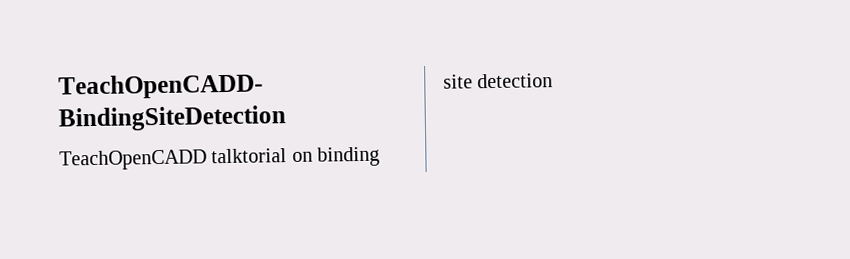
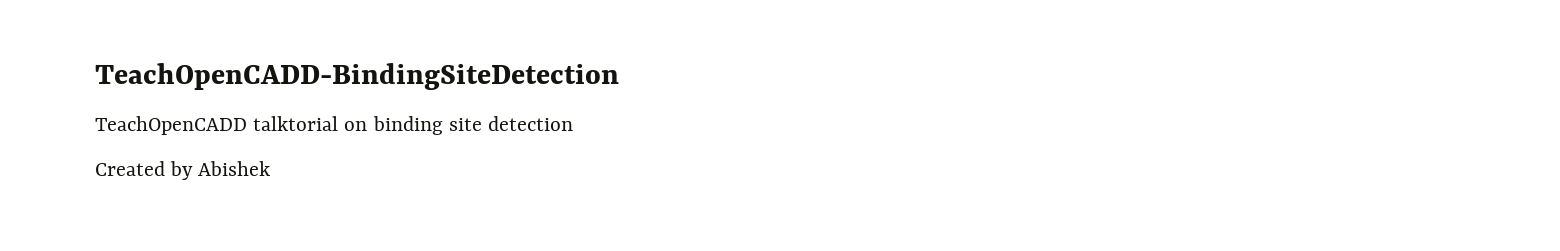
+ Created by Abishek

